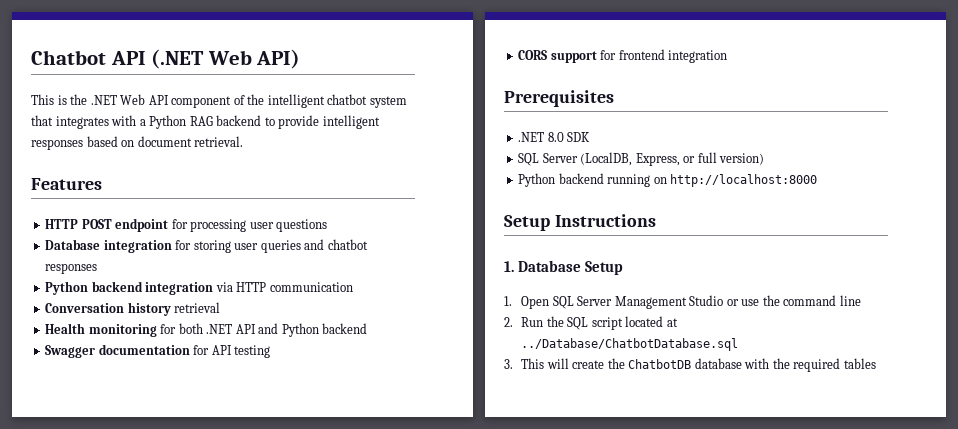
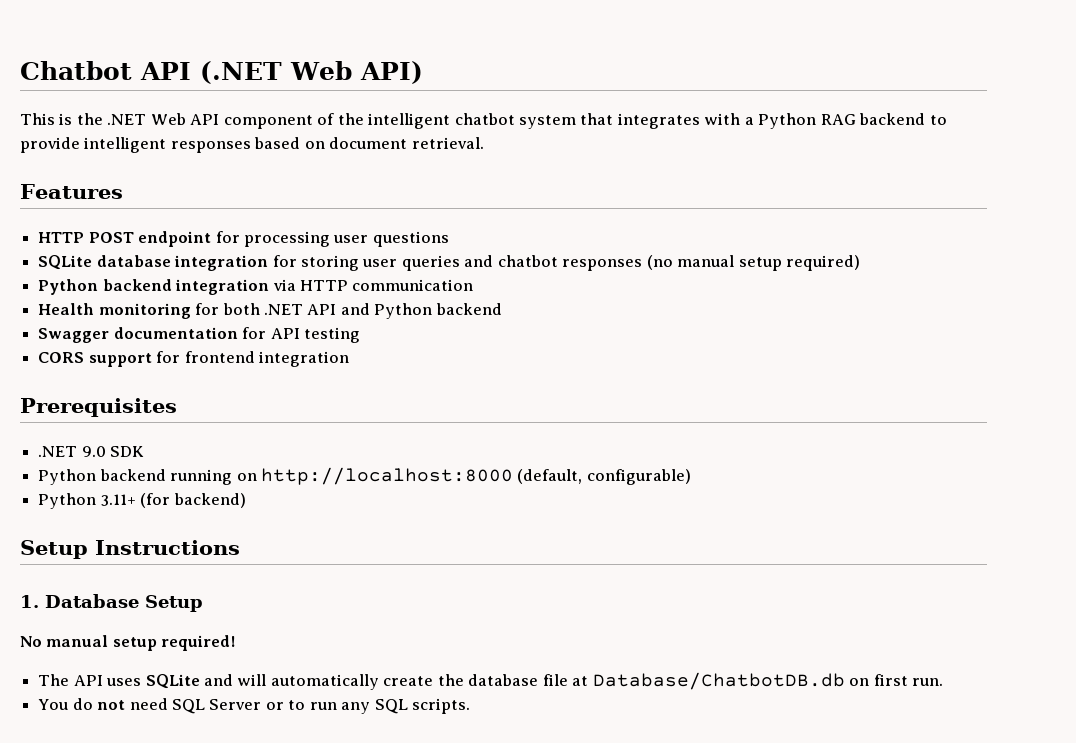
- Database integration for storing user queries and chatbot responses
+ SQLite database integration for storing user queries and chatbot responses (no manual setup required)
- Conversation history retrieval
- .NET 8.0 SDK
+ .NET 9.0 SDK
- SQL Server (LocalDB, Express, or full version)
- Python backend running on http://localhost:8000
+ Python backend running on http://localhost:8000 (default, configurable)
+ Python 3.11+ (for backend)
- 1. Open SQL Server Management Studio or use the command line
- 2. Run the SQL script located at ../Database/ChatbotDatabase.sql
- 3. This will create the ChatbotDB database with the required tables
+ No manual setup required!
+ The API uses SQLite and will automatically create the database file at Database/ChatbotDB.db on first run.
+ You do not need SQL Server or to run any SQL scripts.

